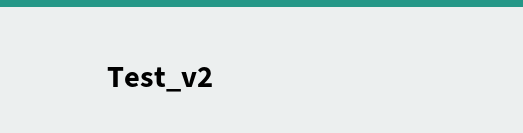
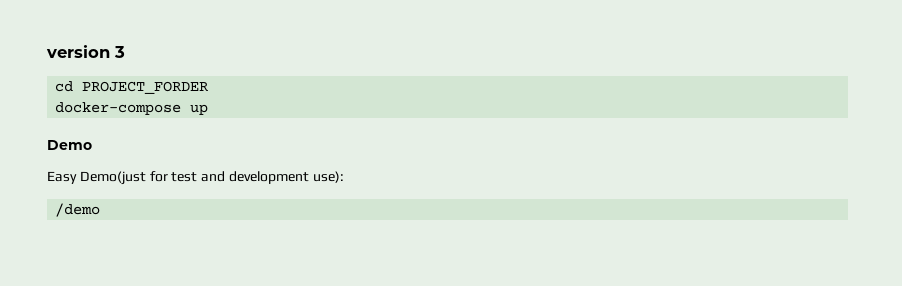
- Test_v2
+ version 3
+ cd PROJECT_FORDER
+ docker-compose up
+ Demo
+ Easy Demo(just for test and development use):
+ /demo

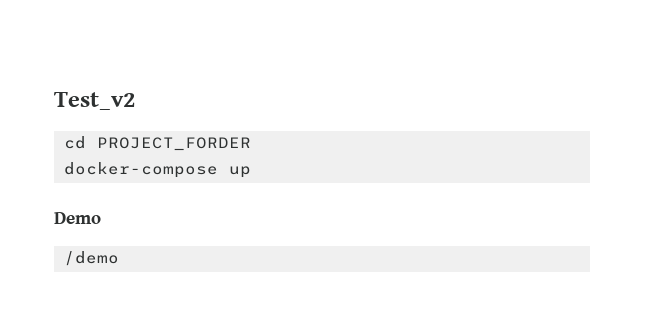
- version 3
+ Test_v2
- Easy Demo(just for test and development use):

